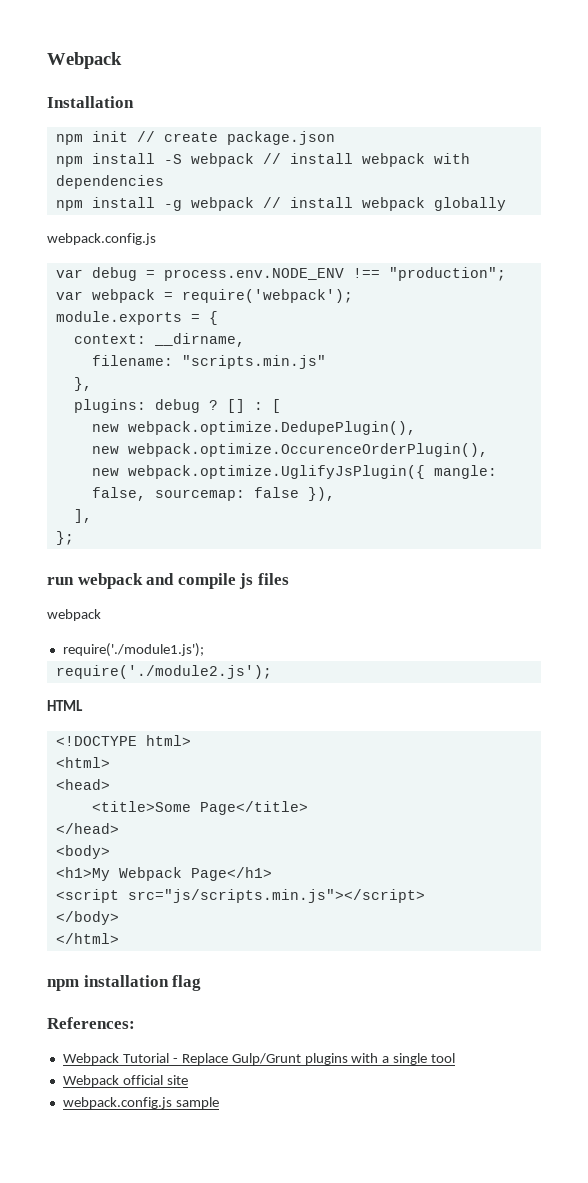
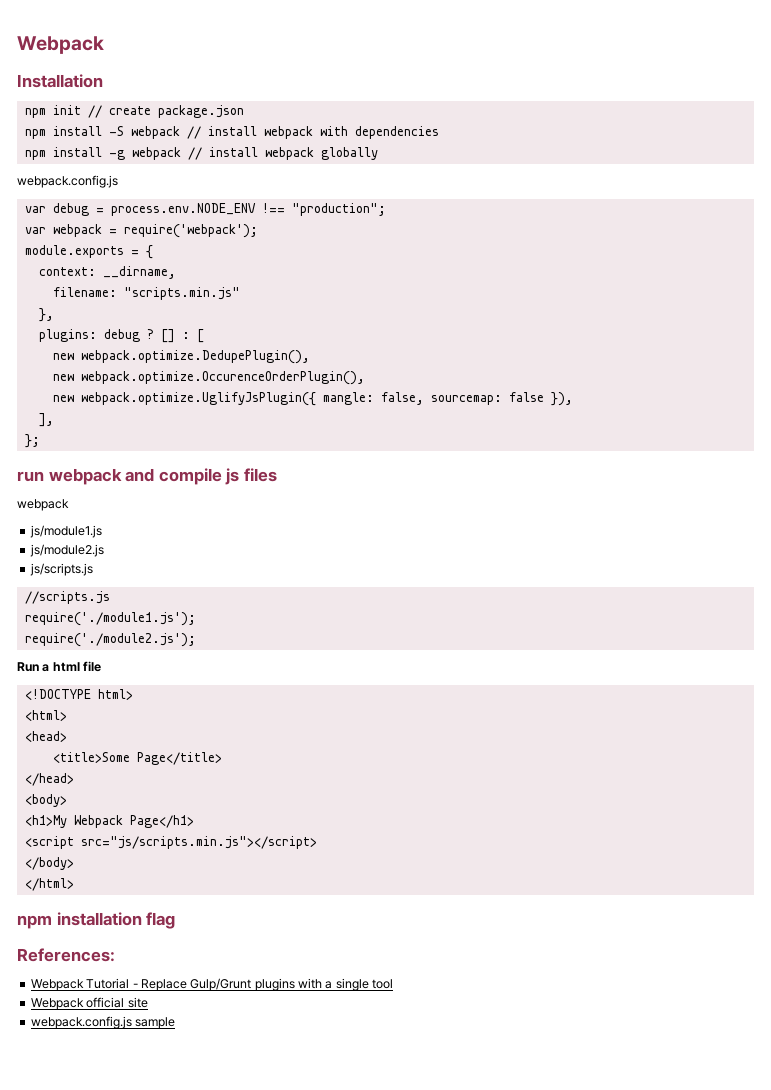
+ js/module1.js
+ js/module2.js
+ js/scripts.js
+ //scripts.js
  require('./module1.js');
  require('./module2.js');
- HTML
+ Run a html file

